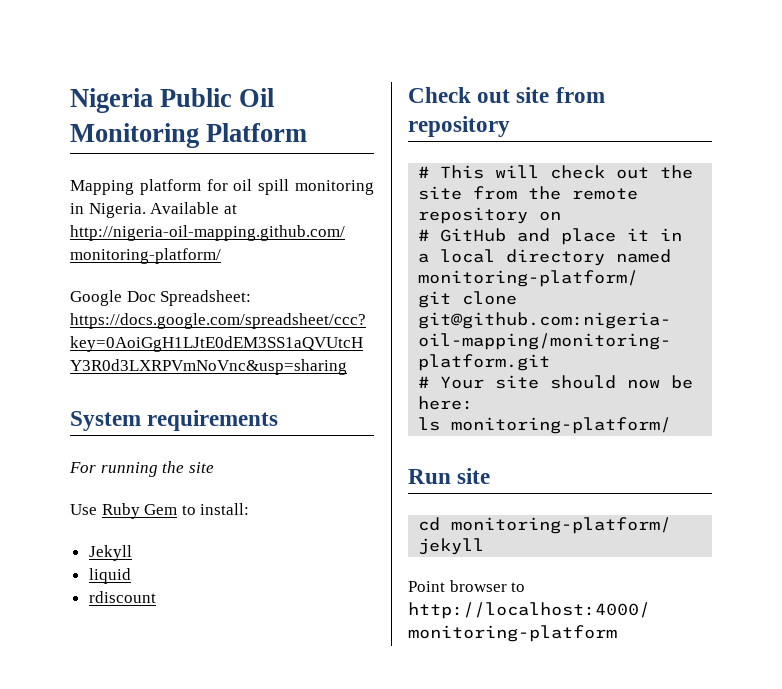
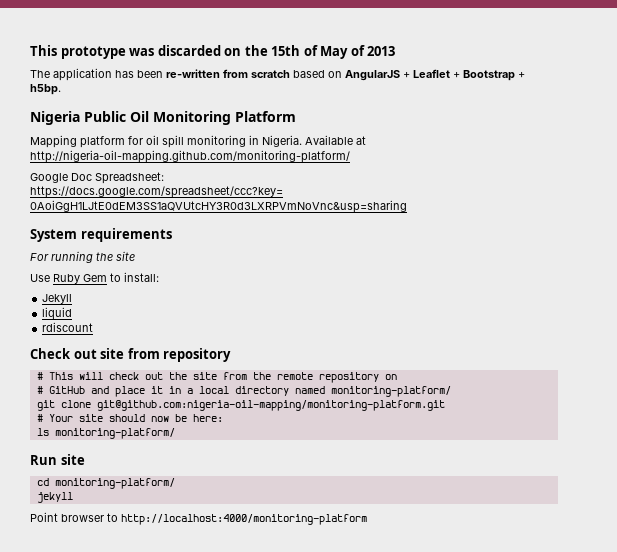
+ This prototype was discarded on the 15th of May of 2013
+ The application has been re-written from scratch based on AngularJS + Leaflet + Bootstrap + h5bp.

